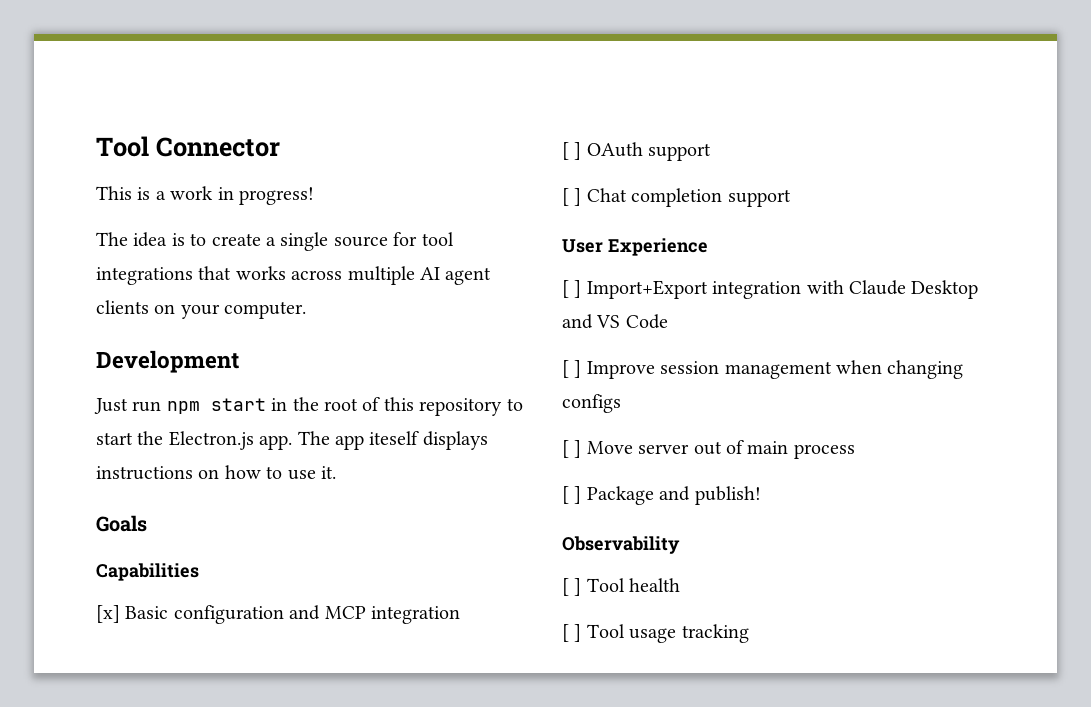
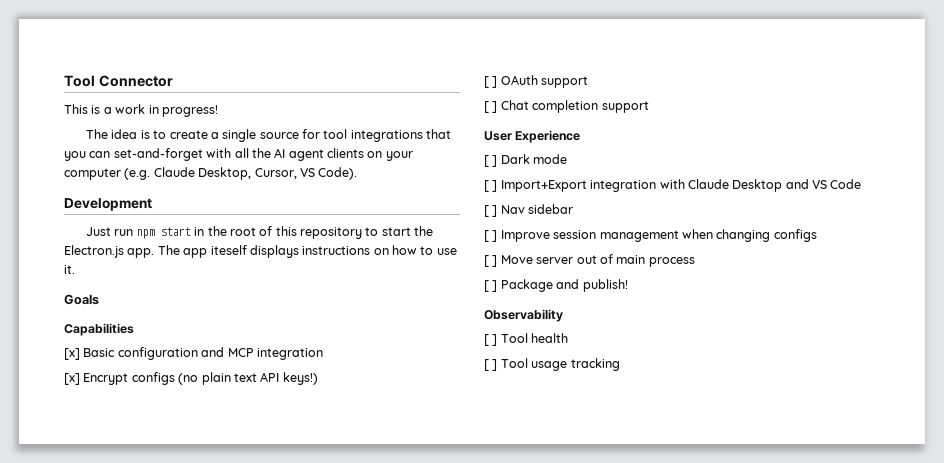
- The idea is to create a single source for tool integrations that works across multiple AI agent clients on your computer.
+ The idea is to create a single source for tool integrations that you can set-and-forget with all the AI agent clients on your computer (e.g. Claude Desktop, Cursor, VS Code).
+ [x] Encrypt configs (no plain text API keys!)
+ [ ] Dark mode
+ [ ] Nav sidebar

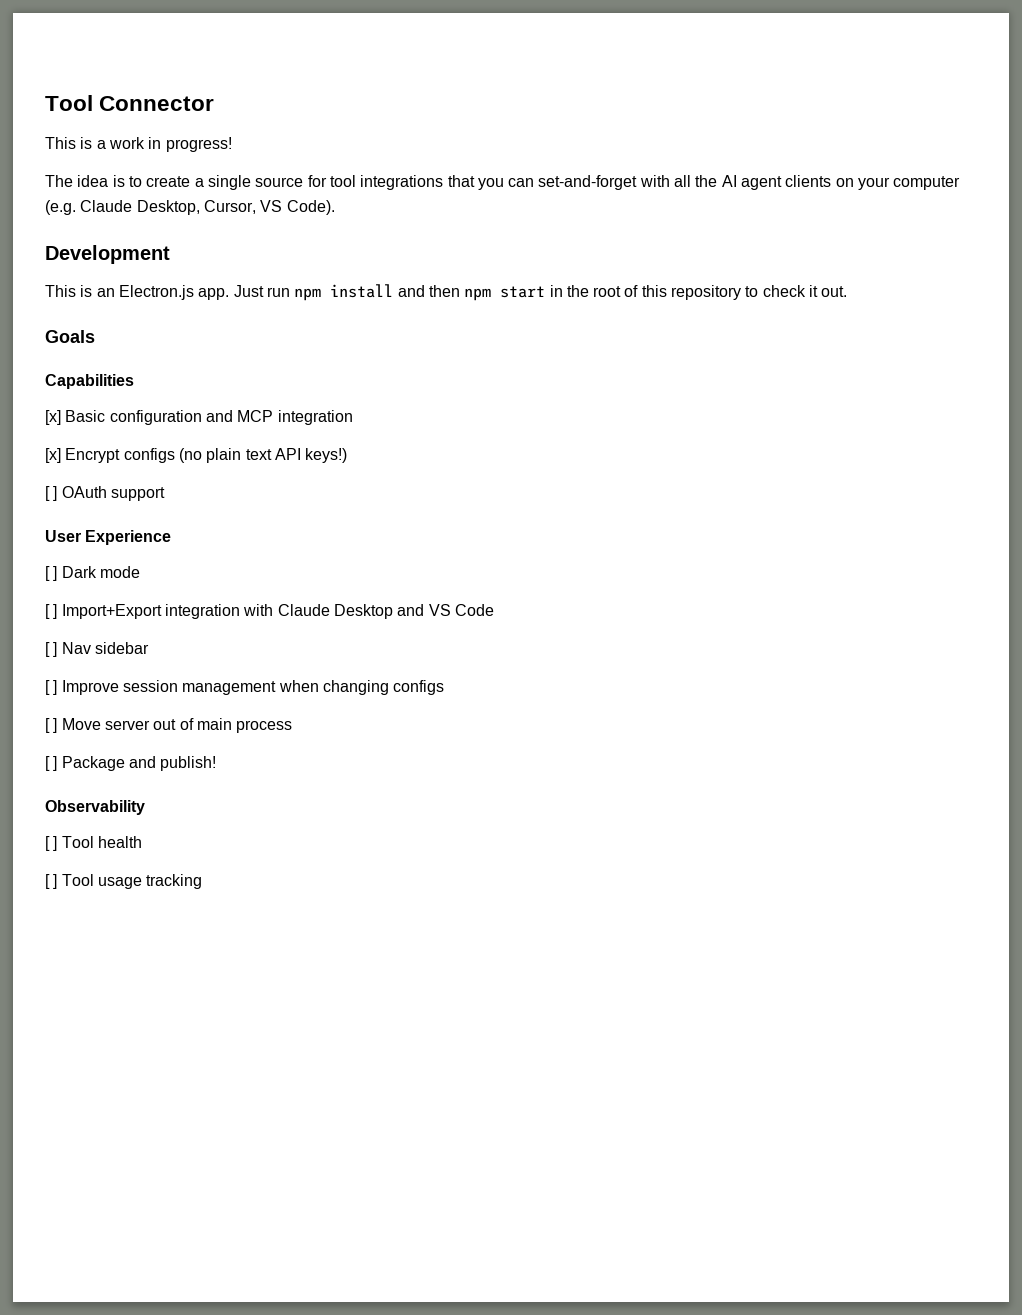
- Just run npm start in the root of this repository to start the Electron.js app. The app iteself displays instructions on how to use it.
+ This is an Electron.js app. Just run npm install and then npm start in the root of this repository to check it out.
- [ ] Chat completion support

